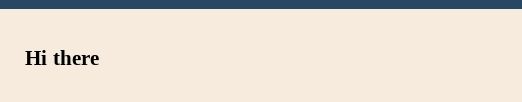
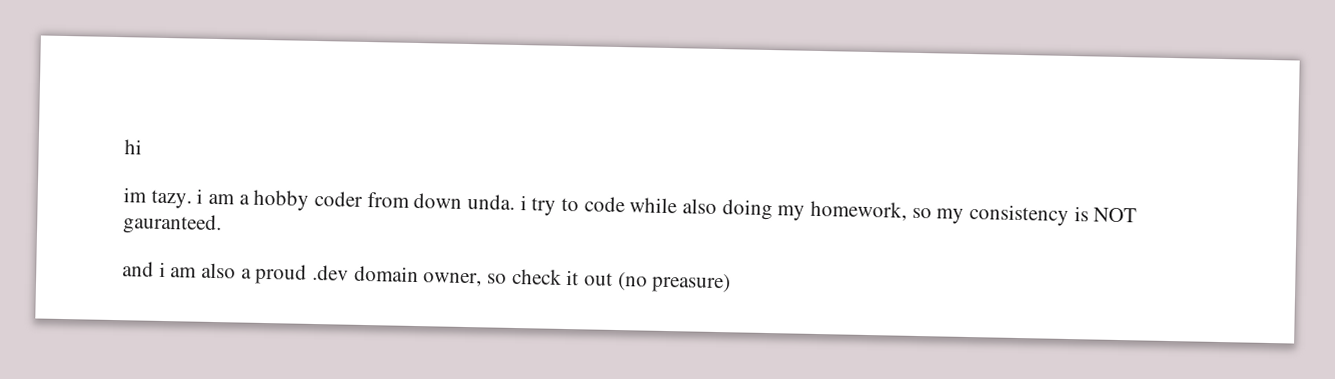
- Hi there
+ hi
+ im tazy. i am a hobby coder from down unda. i try to code while also doing my homework, so my consistency is NOT gauranteed.
+ and i am also a proud .dev domain owner, so check it out (no preasure)

